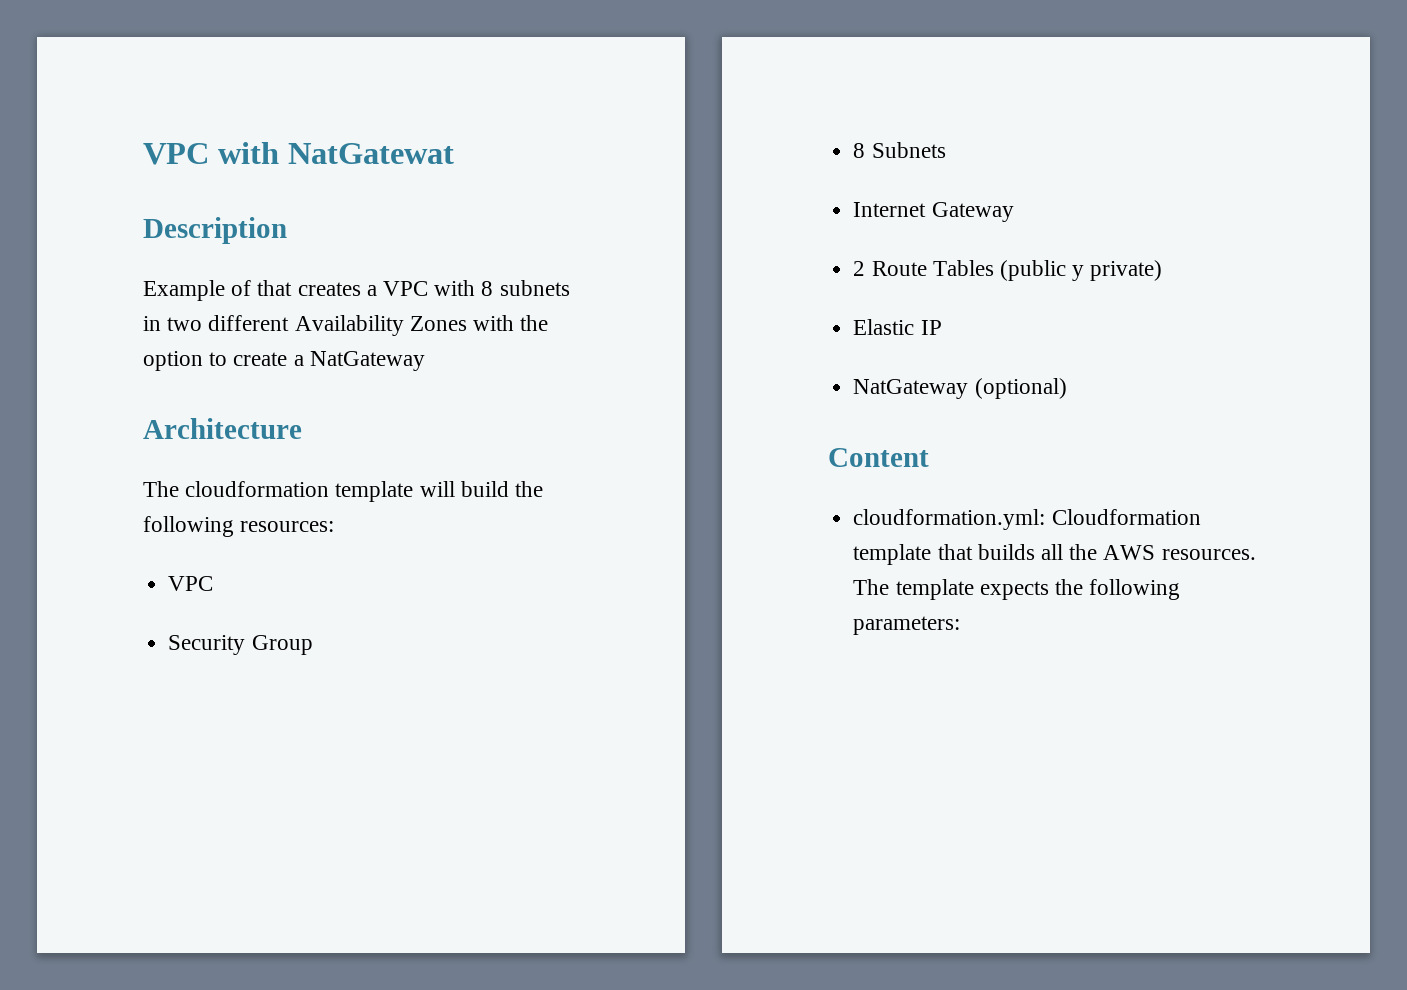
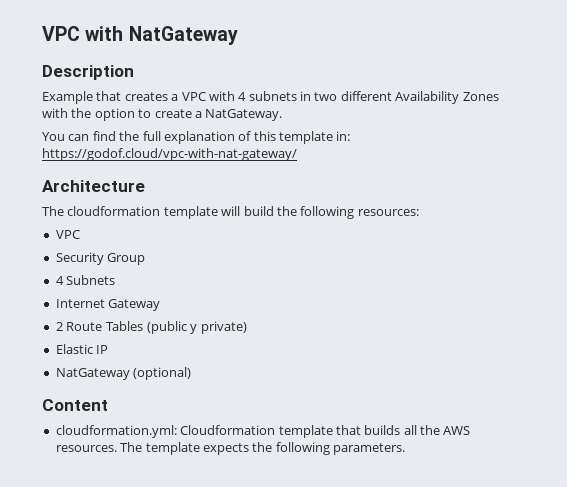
- VPC with NatGatewat
+ VPC with NatGateway
- Example of that creates a VPC with 8 subnets in two different Availability Zones with the option to create a NatGateway
+ Example that creates a VPC with 4 subnets in two different Availability Zones with the option to create a NatGateway.
+ You can find the full explanation of this template in: https://godof.cloud/vpc-with-nat-gateway/
- 8 Subnets
+ 4 Subnets
- The template expects the following parameters:
+ The template expects the following parameters.

